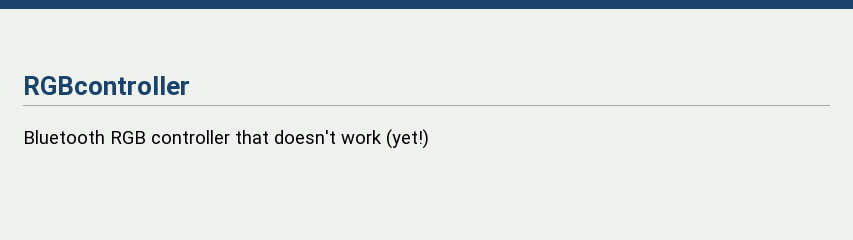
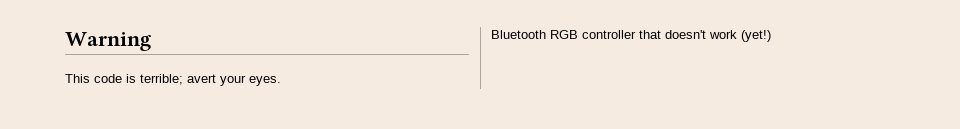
- RGBcontroller
+ Warning
+ This code is terrible; avert your eyes.

